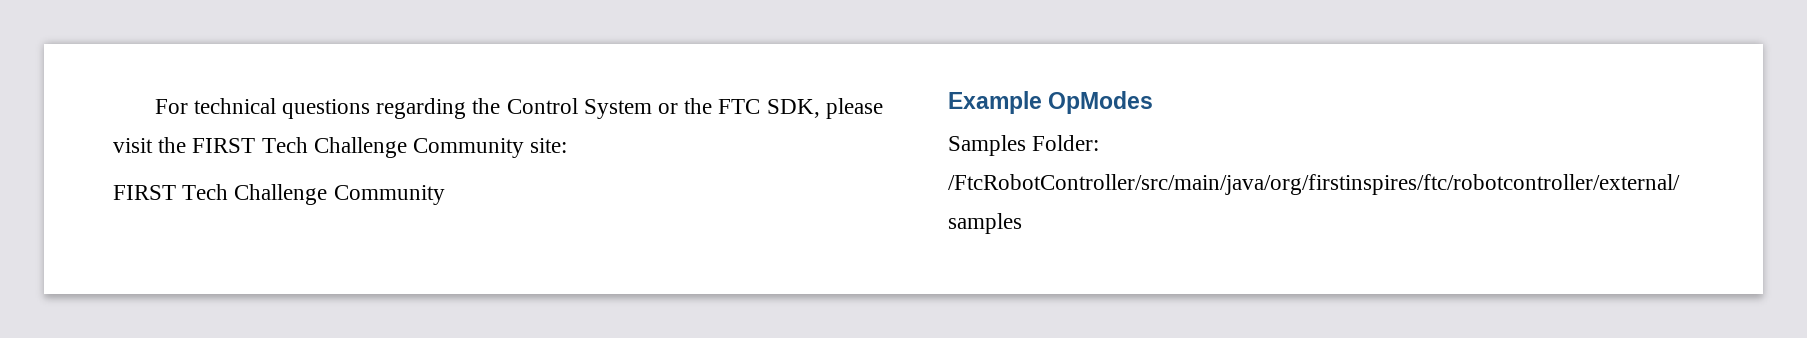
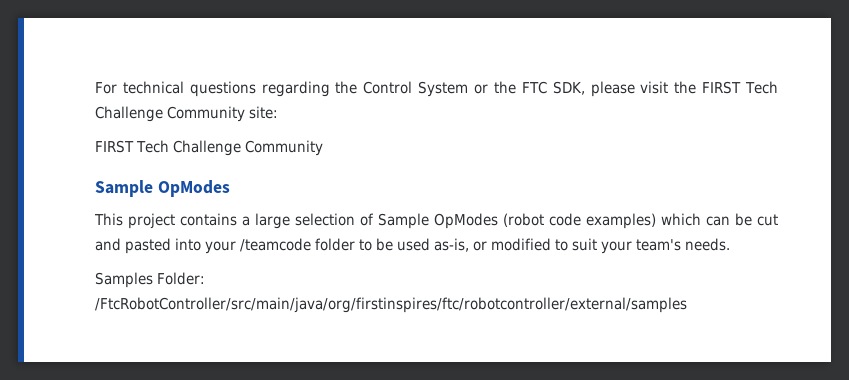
  For technical questions regarding the Control System or the FTC SDK, please visit the FIRST Tech Challenge Community site:
  FIRST Tech Challenge Community
- Example OpModes
+ Sample OpModes
+ This project contains a large selection of Sample OpModes (robot code examples) which can be cut and pasted into your /teamcode folder to be used as-is, or modified to suit your team's needs.

